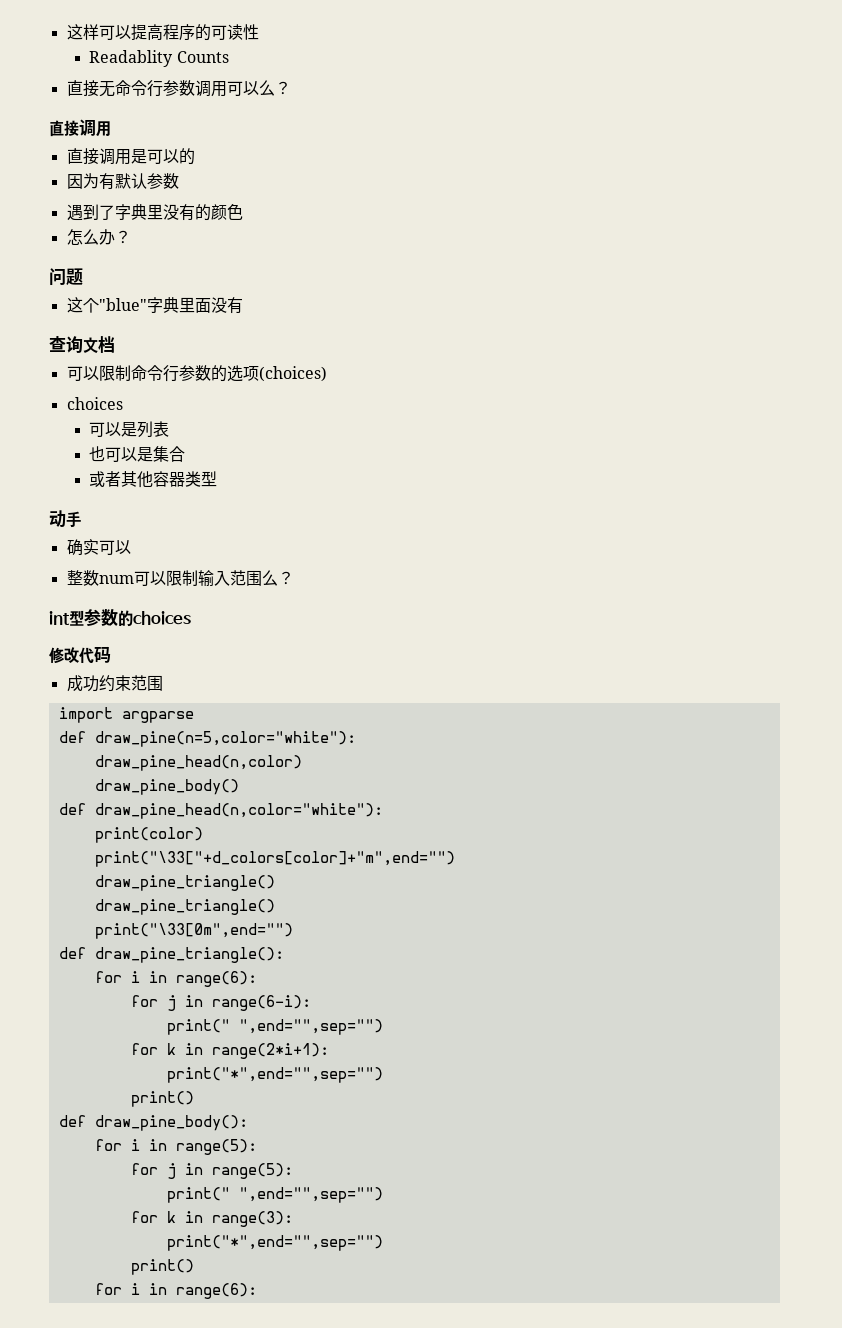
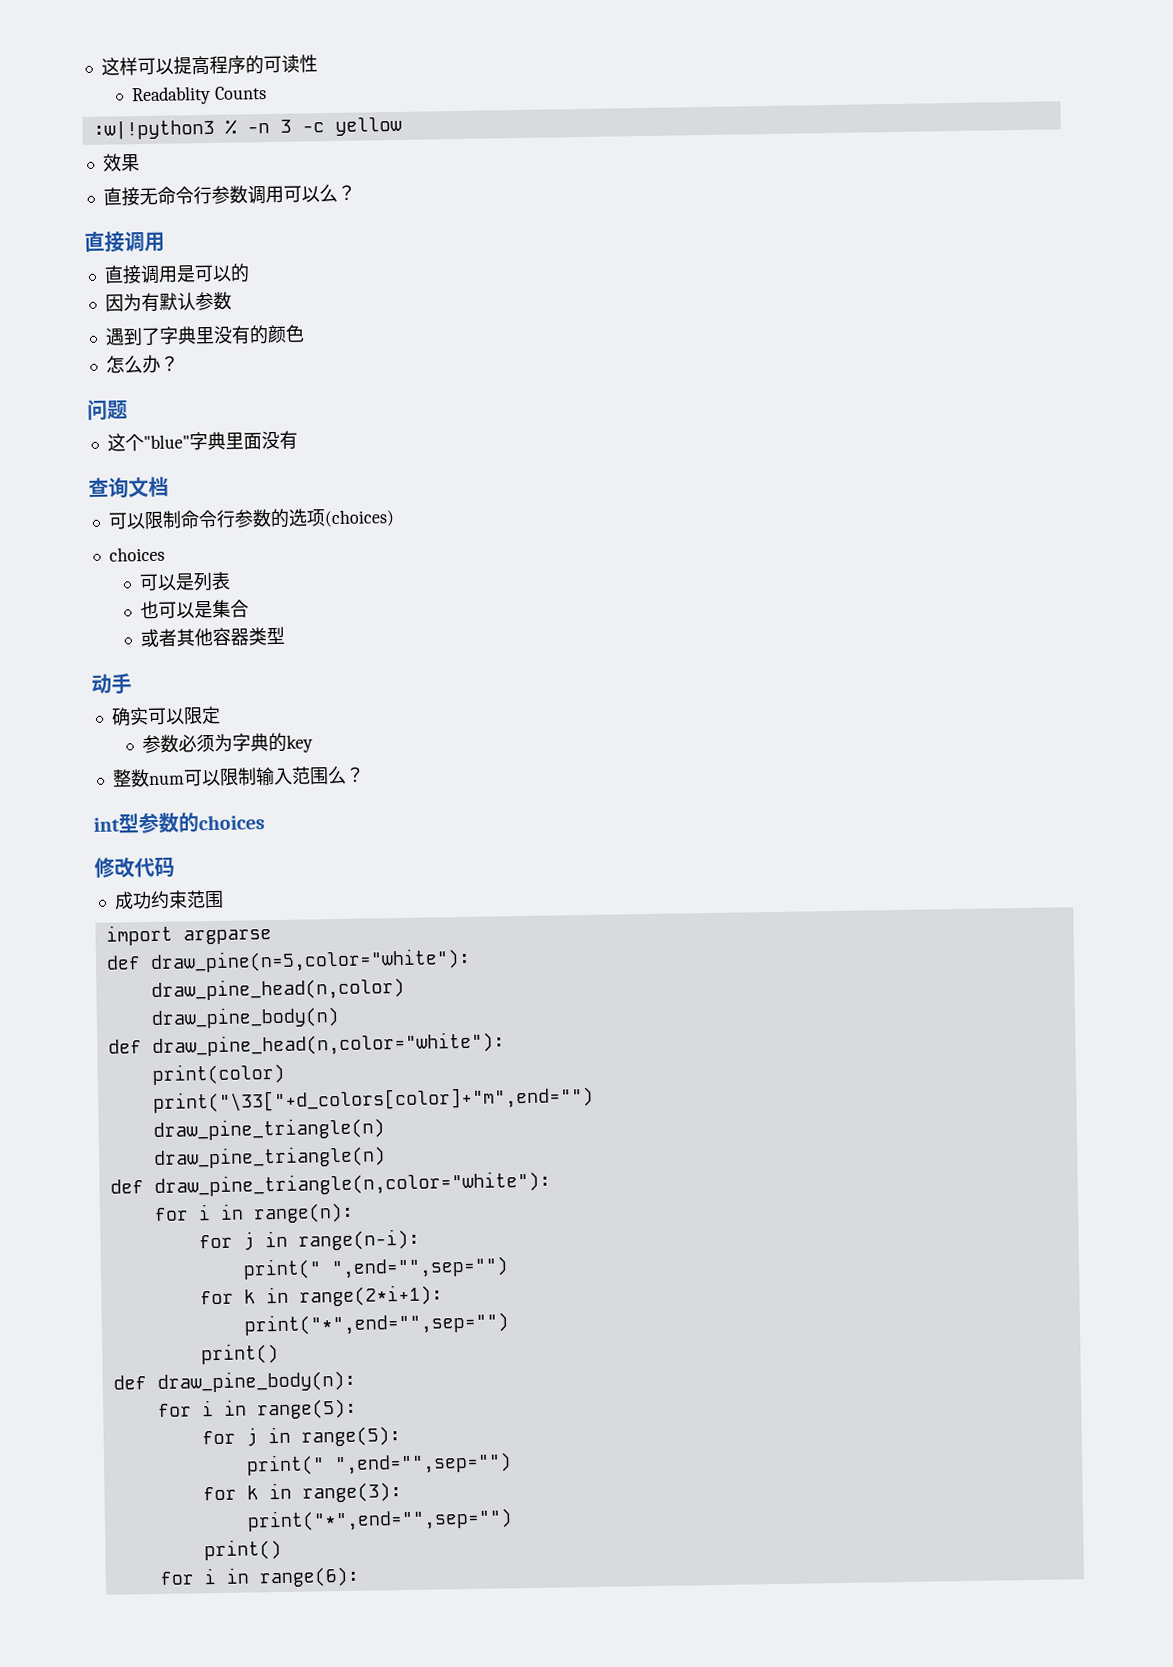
+ :w|!python3 % -n 3 -c yellow
+ 效果
- 确实可以
+ 确实可以限定
+ 参数必须为字典的key
- draw_pine_body()
+ draw_pine_body(n)
  print("\33["+d_colors[color]+"m",end="")
- draw_pine_triangle()
- draw_pine_triangle()
- print("\33[0m",end="")
- def draw_pine_triangle():
- for i in range(6):
- for j in range(6-i):
+ draw_pine_triangle(n)
+ draw_pine_triangle(n)
+ def draw_pine_triangle(n,color="white"):
+ for i in range(n):
+ for j in range(n-i):
- def draw_pine_body():
+ def draw_pine_body(n):

